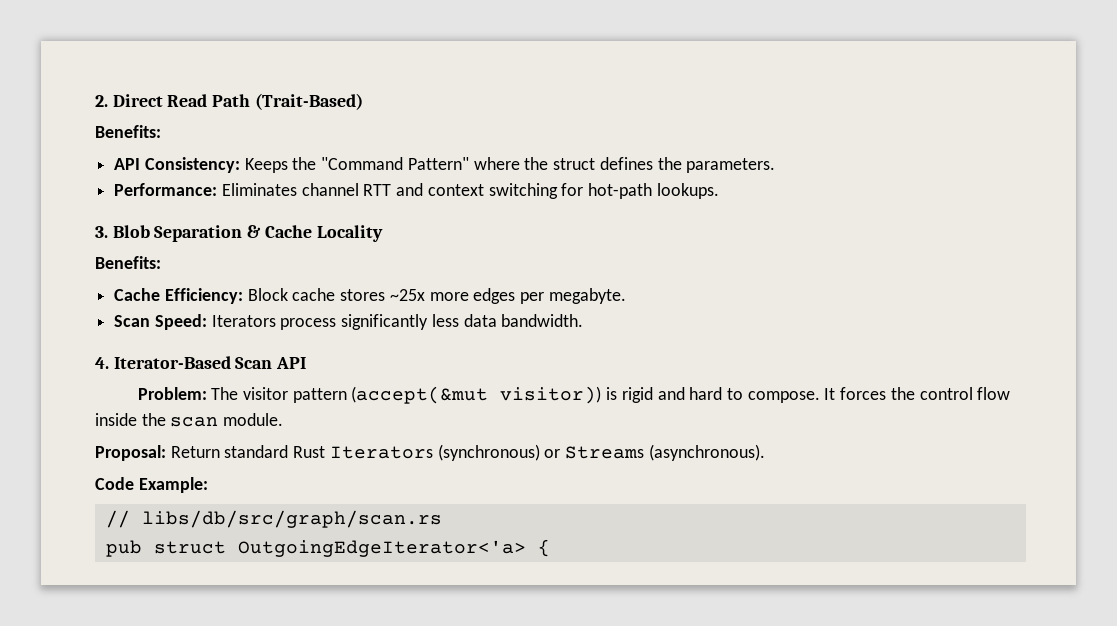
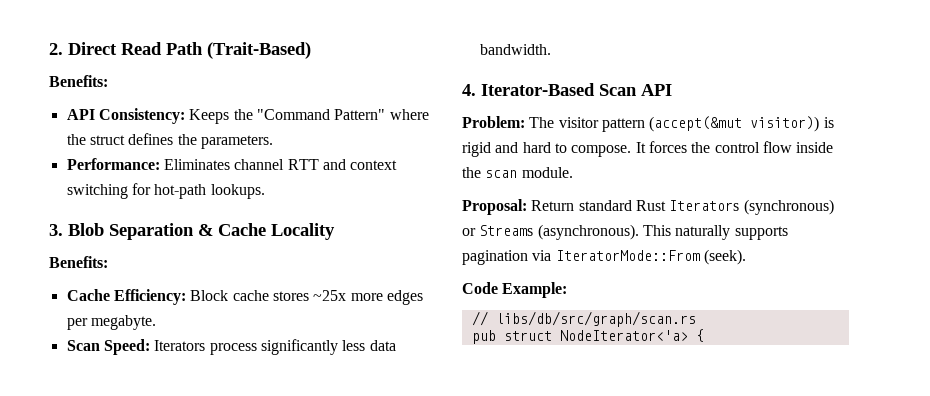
+ This naturally supports pagination via IteratorMode::From (seek).
- pub struct OutgoingEdgeIterator<'a> {
+ pub struct NodeIterator<'a> {

